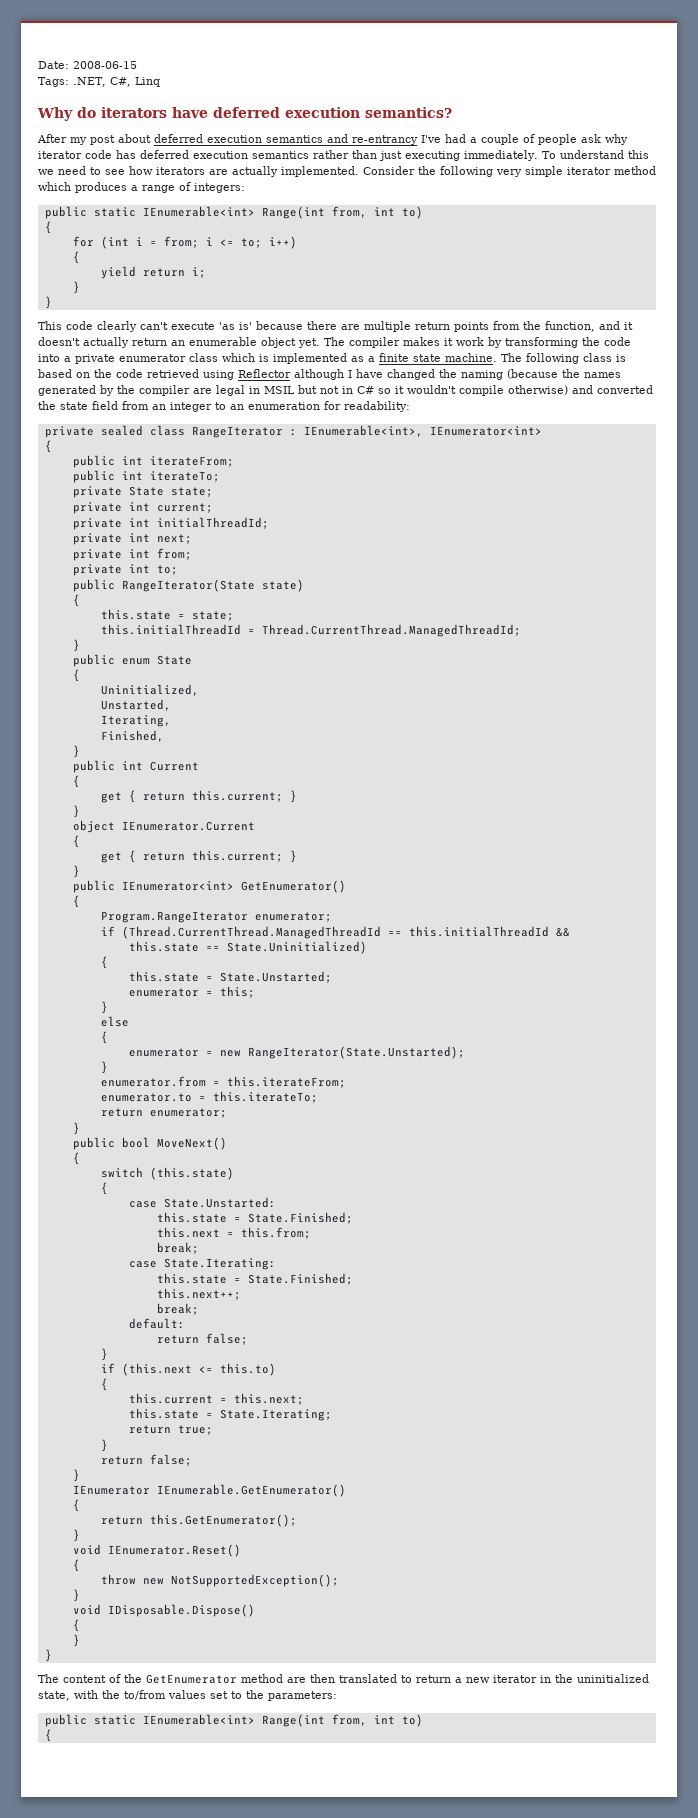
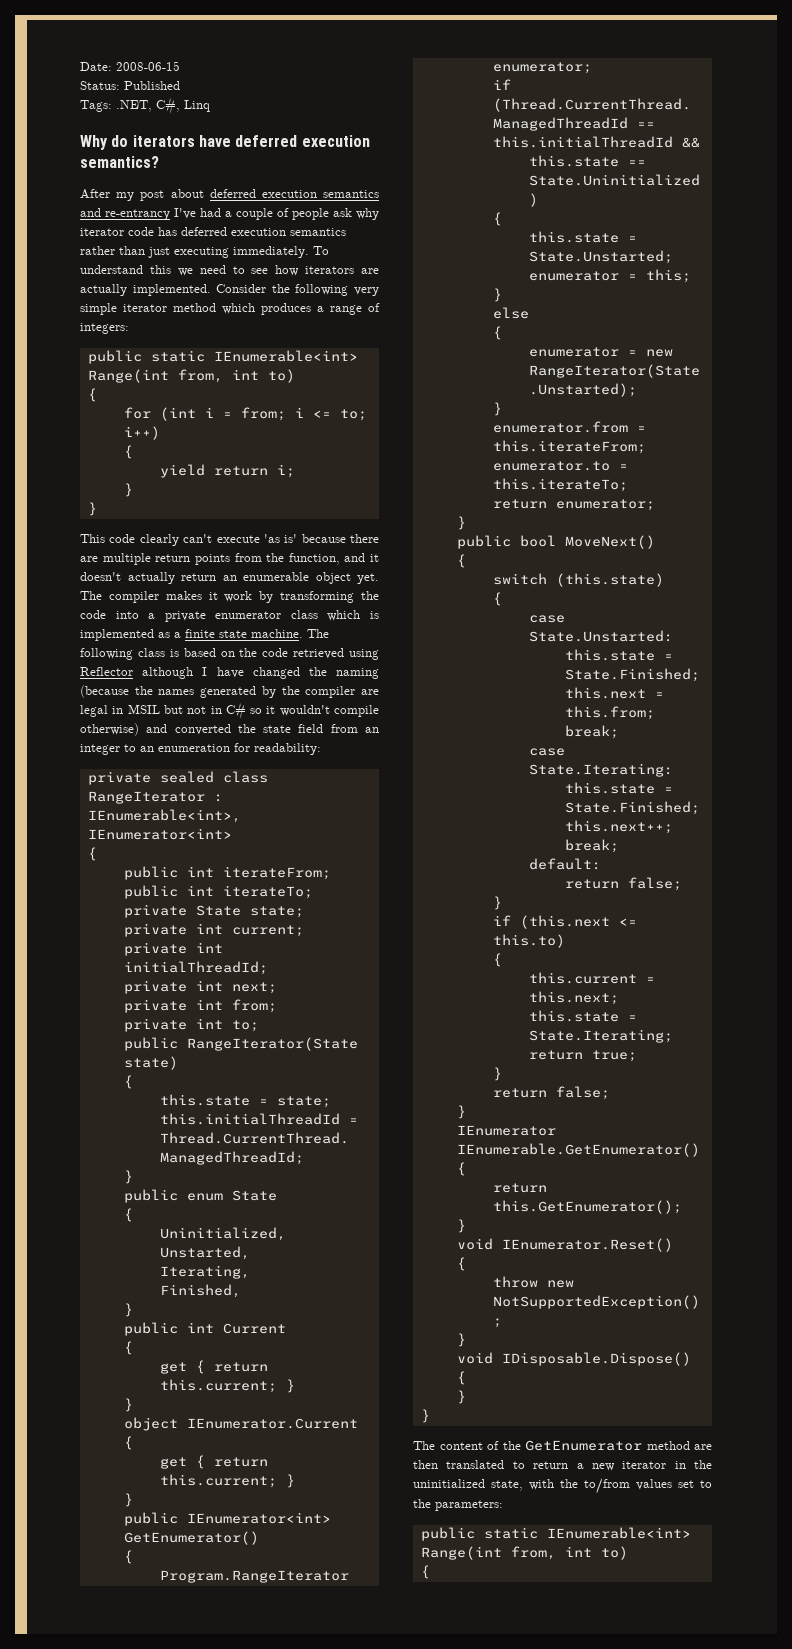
+ Status: Published

